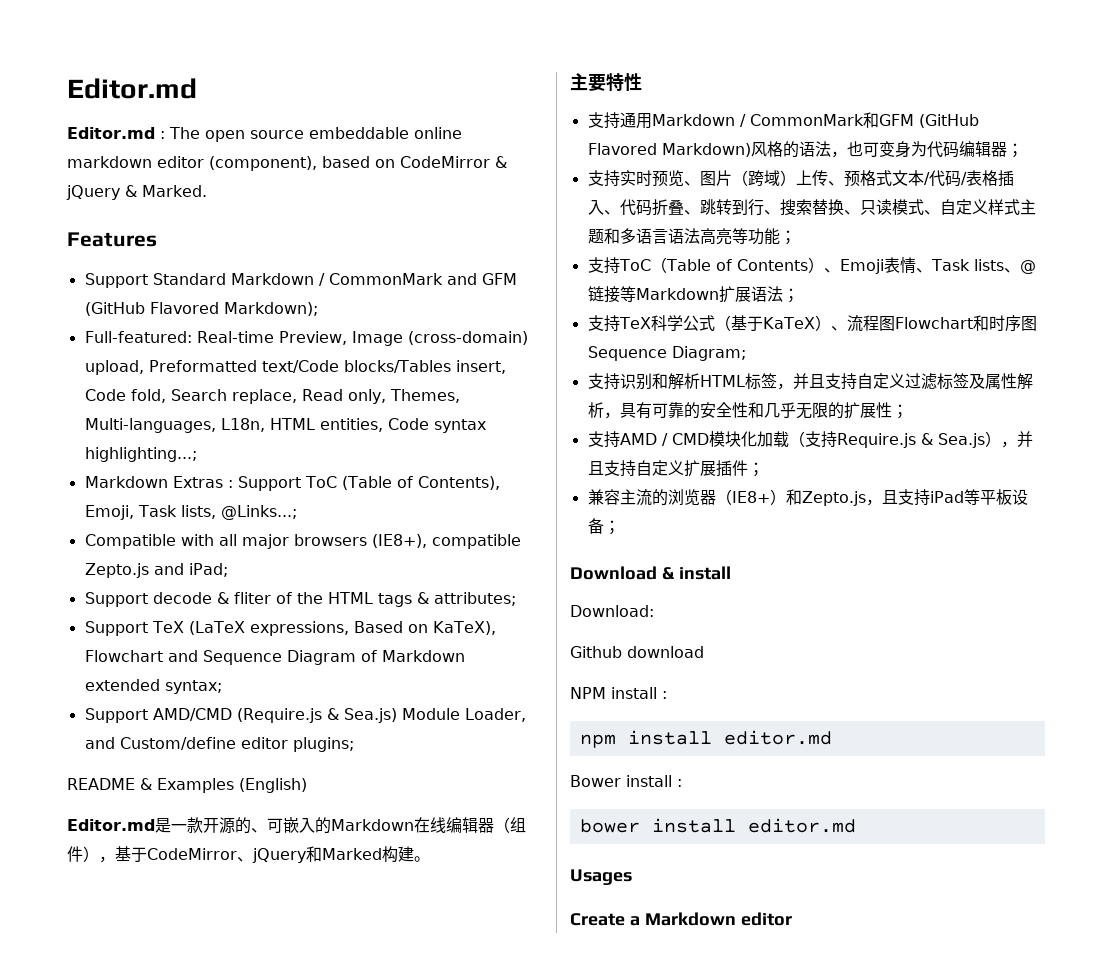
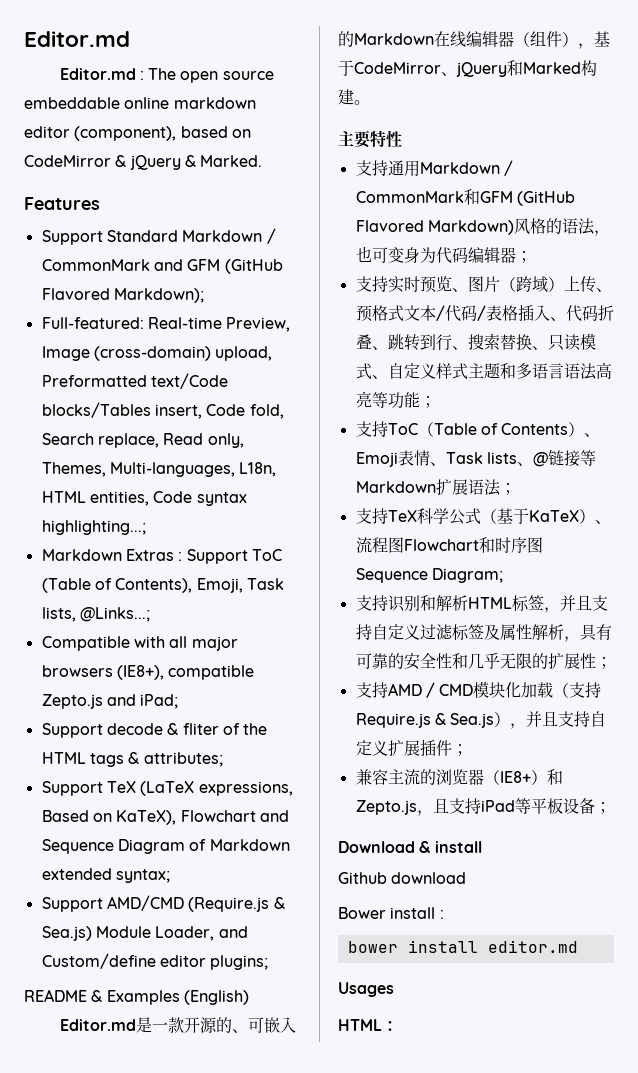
- Download:
- NPM install :
- npm install editor.md
- Create a Markdown editor
+ HTML：

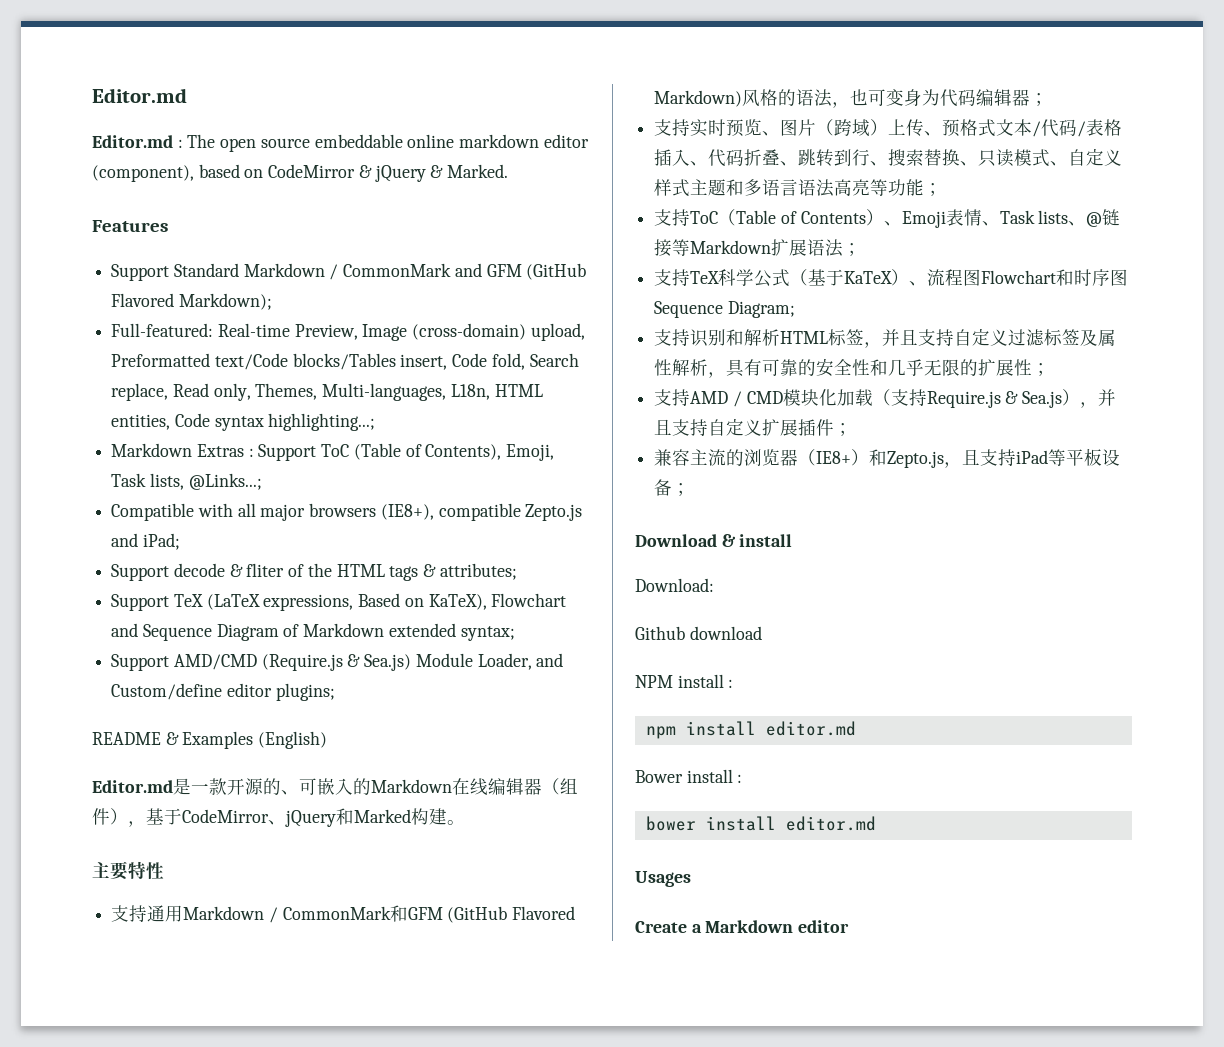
+ Download:
+ NPM install :
+ npm install editor.md
- HTML：
+ Create a Markdown editor

